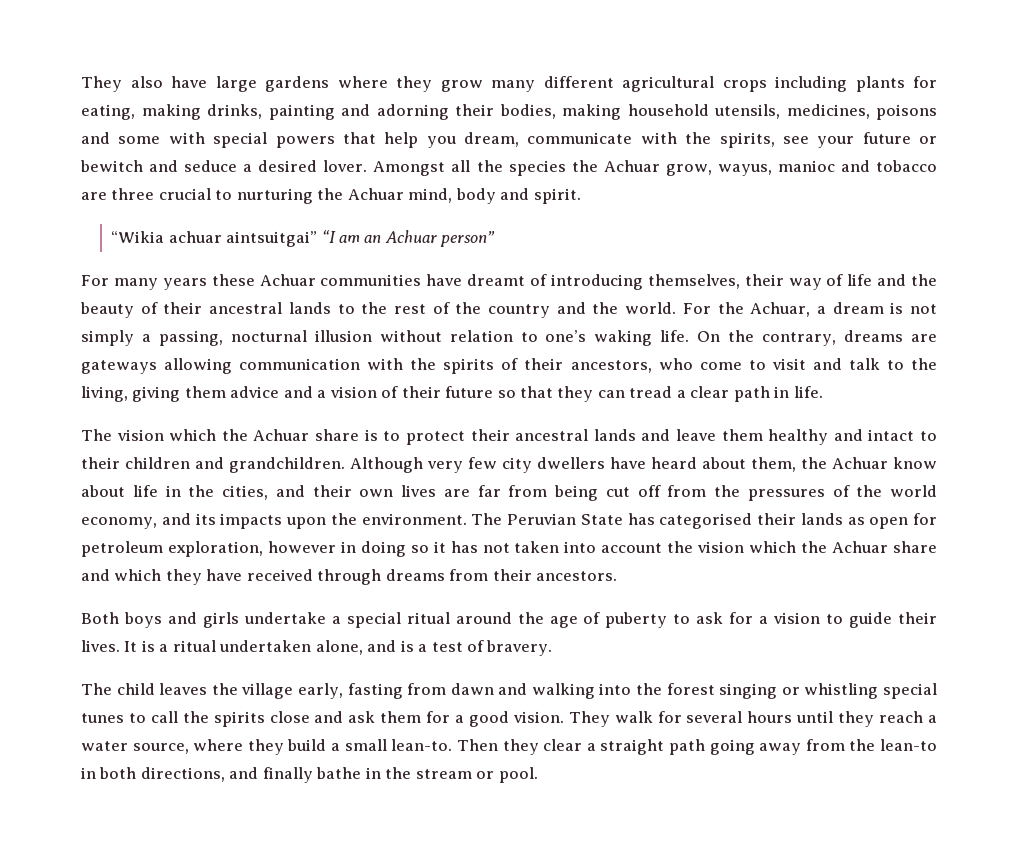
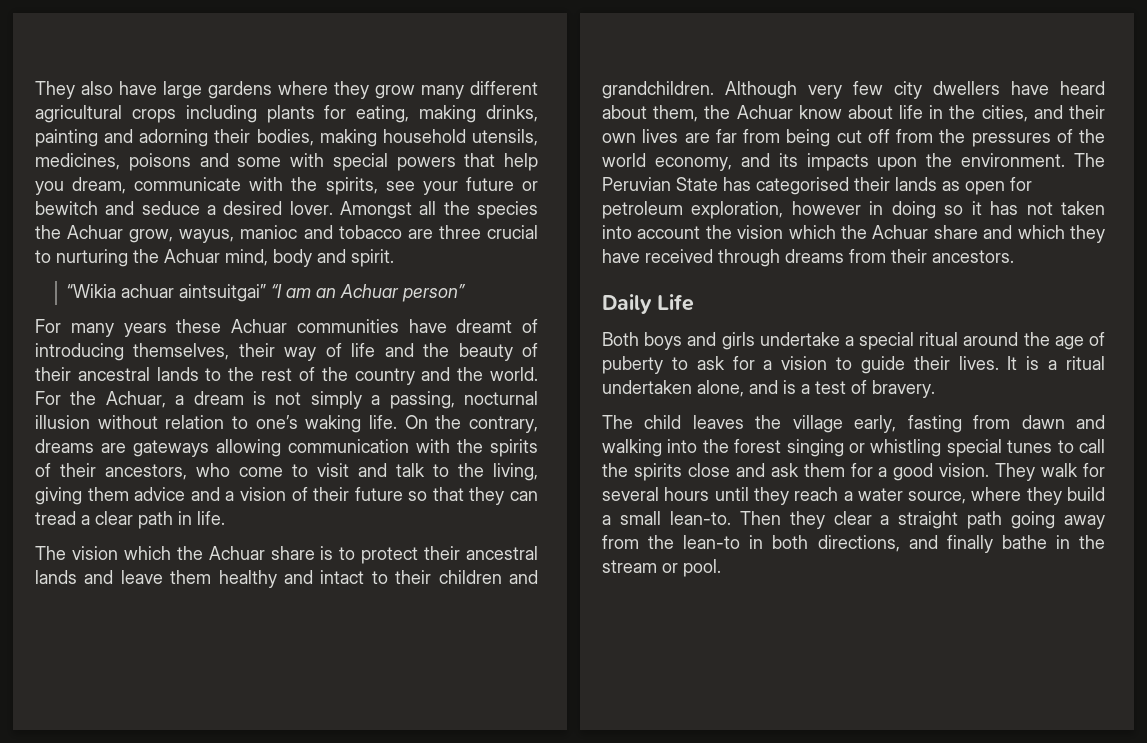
+ Daily Life

